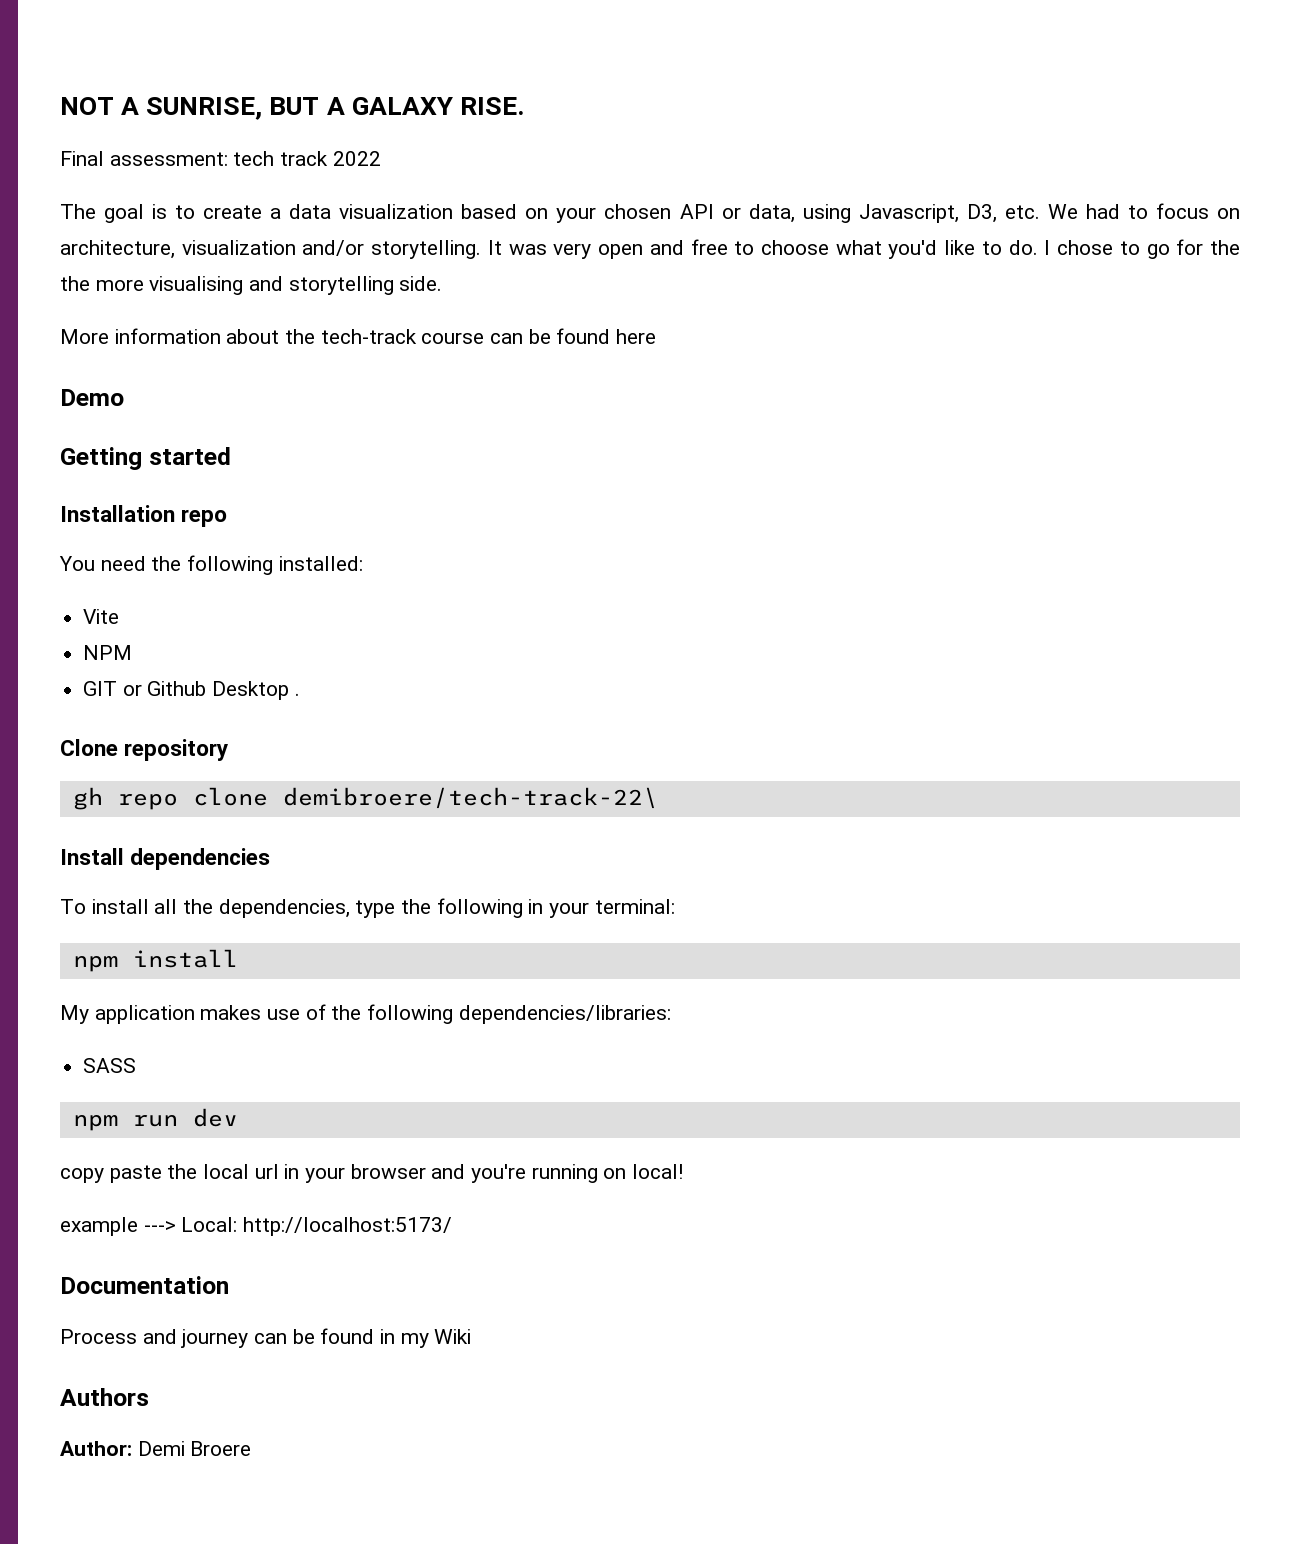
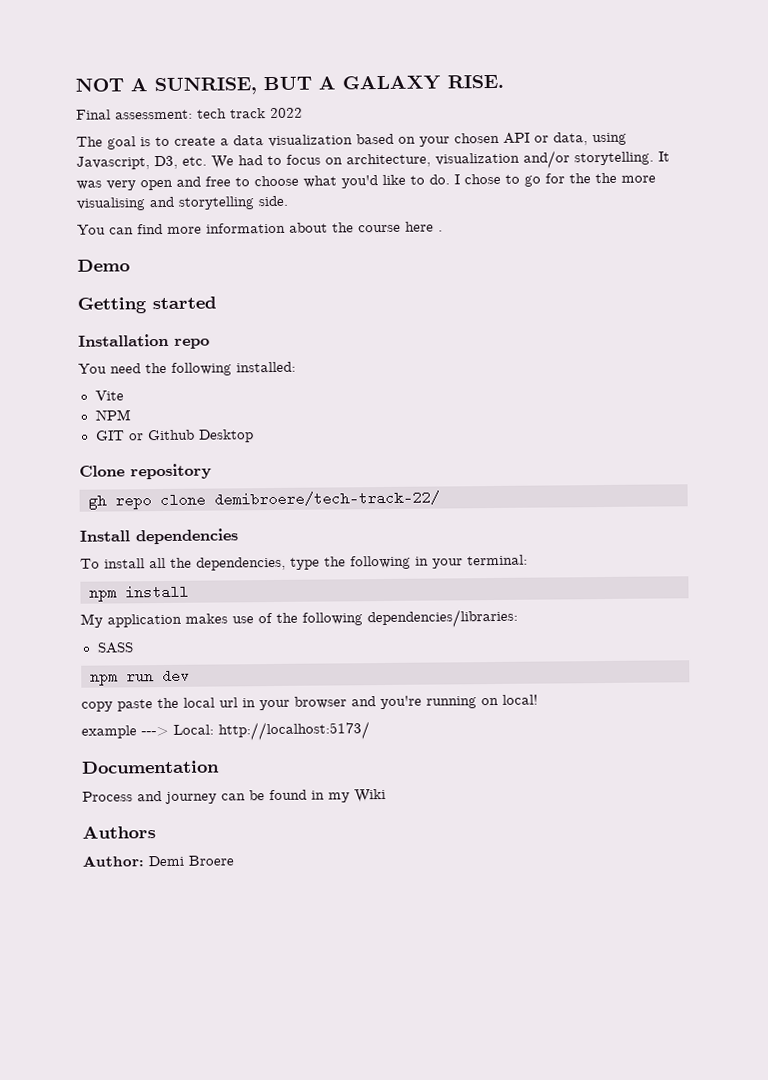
- More information about the tech-track course can be found here
+ You can find more information about the course here .
- GIT or Github Desktop .
+ GIT or Github Desktop
- gh repo clone demibroere/tech-track-22\
+ gh repo clone demibroere/tech-track-22/

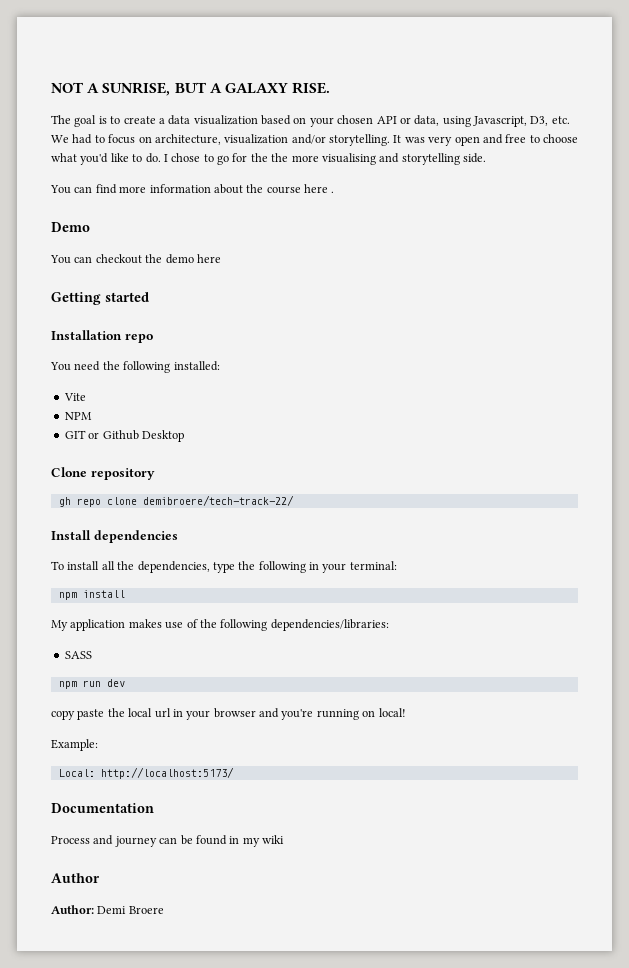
- Final assessment: tech track 2022
+ You can checkout the demo here
- example ---> Local: http://localhost:5173/
+ Example:
+ Local: http://localhost:5173/
- Process and journey can be found in my Wiki
- Authors
+ Process and journey can be found in my wiki
+ Author

